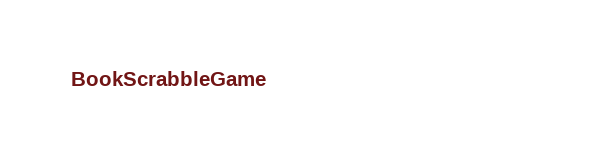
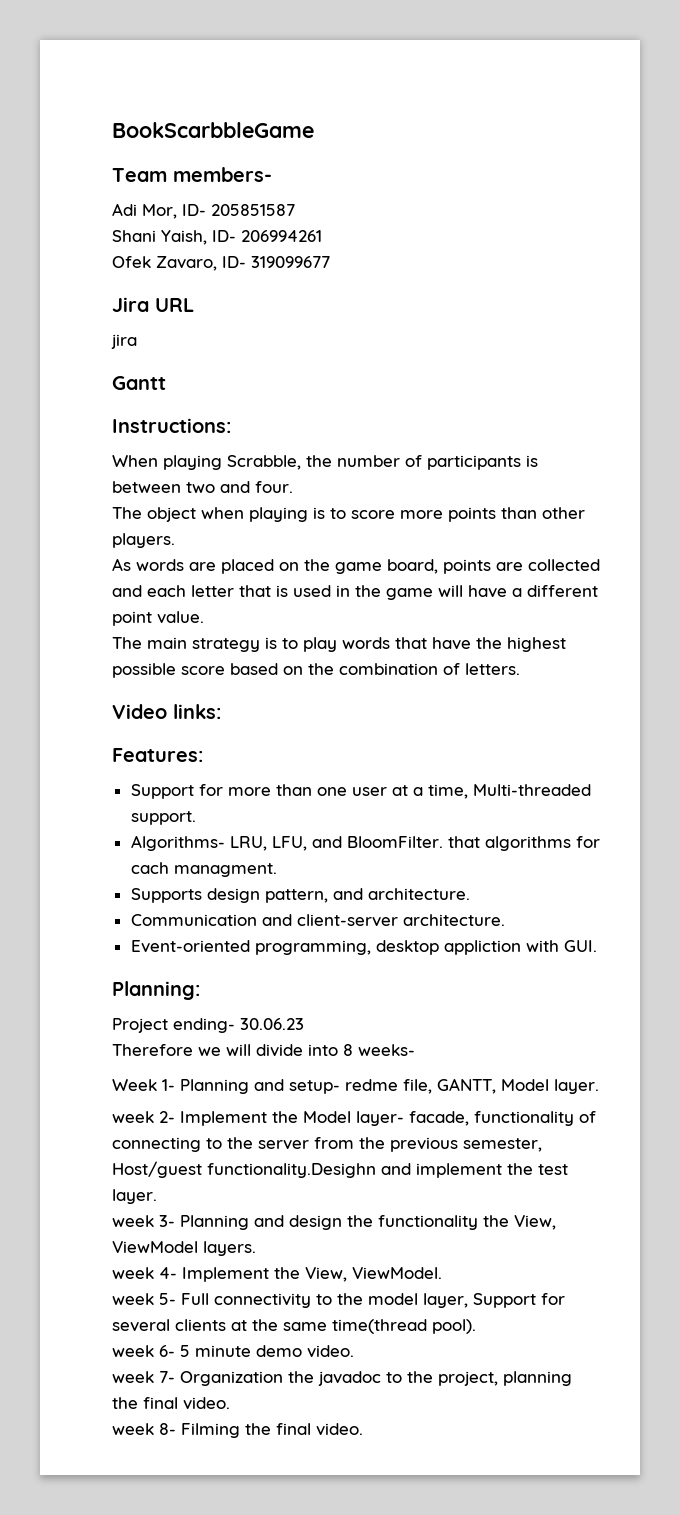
- BookScrabbleGame
+ BookScarbbleGame
+ Team members-
+ Adi Mor, ID- 205851587
+ Shani Yaish, ID- 206994261
+ Ofek Zavaro, ID- 319099677
+ Jira URL
+ jira
+ Gantt
+ Instructions:
+ When playing Scrabble, the number of participants is between two and four.
+ The object when playing is to score more points than other players.
+ As words are placed on the game board, points are collected and each letter that is used in the game will have a different point value.
+ The main strategy is to play words that have the highest possible score based on the combination of letters.
+ Video links:
+ Features:
+ Support for more than one user at a time, Multi-threaded support.
+ Algorithms- LRU, LFU, and BloomFilter. that algorithms for cach managment.
+ Supports design pattern, and architecture.
+ Communication and client-server architecture.
+ Event-oriented programming, desktop appliction with GUI.
+ Planning:
+ Project ending- 30.06.23
+ Therefore we will divide into 8 weeks-
+ Week 1- Planning and setup- redme file, GANTT, Model layer.
+ week 2- Implement the Model layer- facade, functionality of connecting to the server from the previous semester, Host/guest functionality.Desighn and implement the test layer.
+ week 3- Planning and design the functionality the View, ViewModel layers.
+ week 4- Implement the View, ViewModel.
+ week 5- Full connectivity to the model layer, Support for several clients at the same time(thread pool).
+ week 6- 5 minute demo video.
+ week 7- Organization the javadoc to the project, planning the final video.
+ week 8- Filming the final video.

